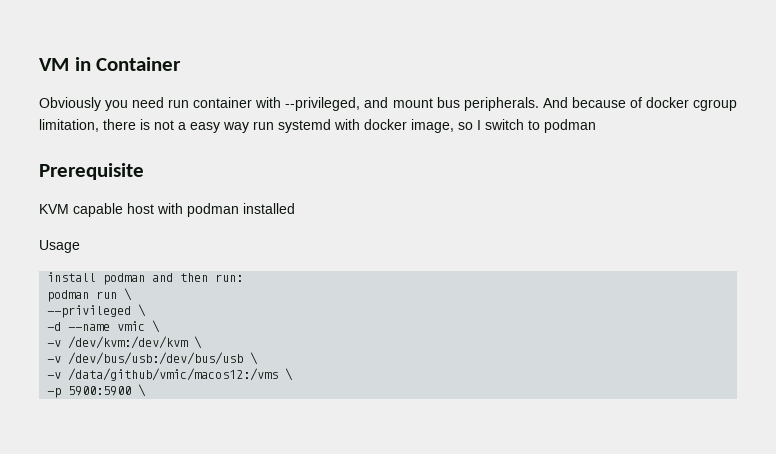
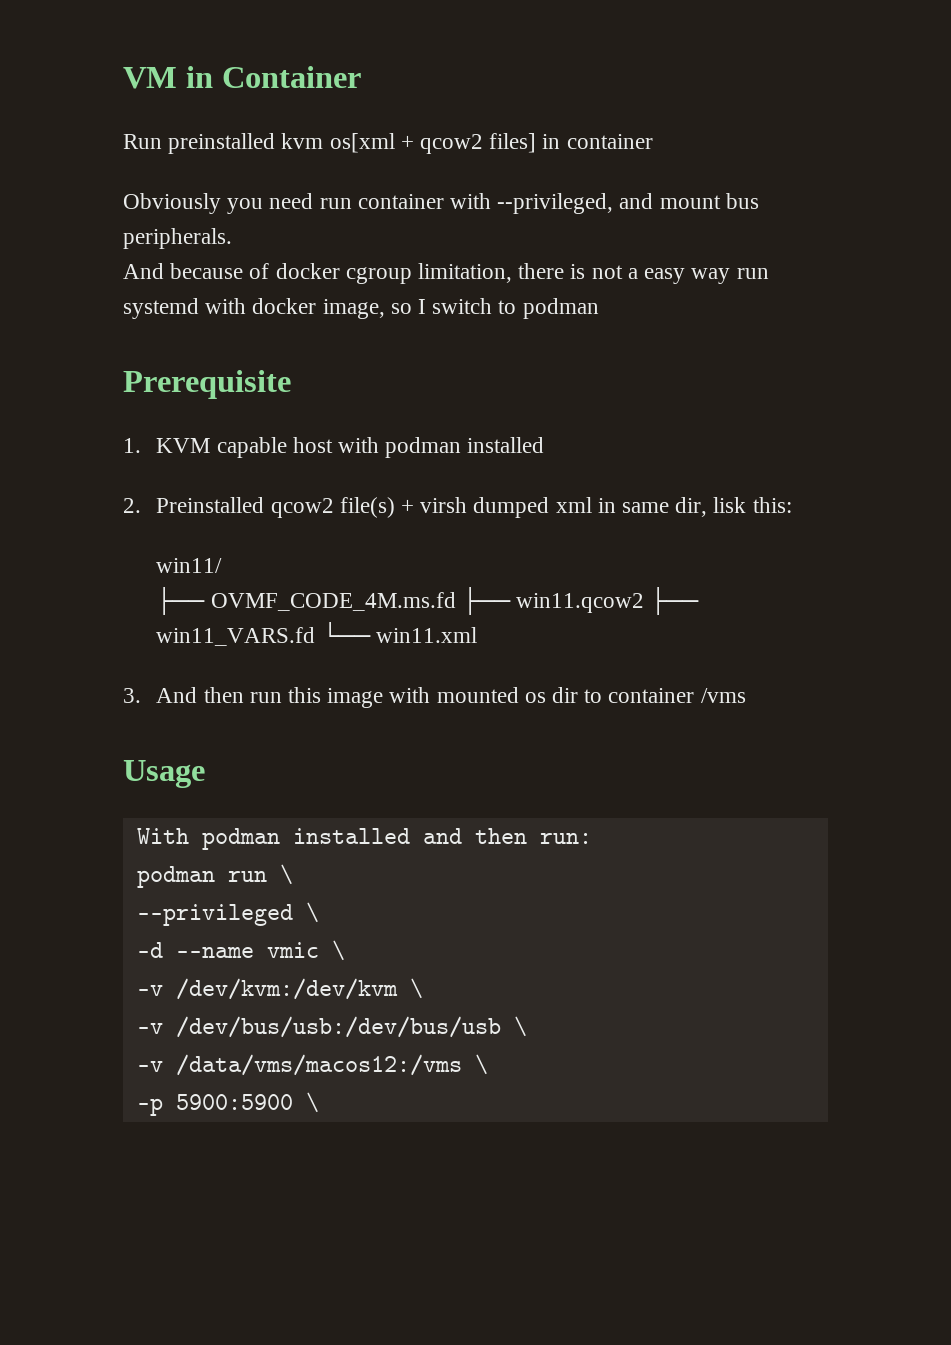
+ Run preinstalled kvm os[xml + qcow2 files] in container
- Obviously you need run container with --privileged, and mount bus peripherals. And because of docker cgroup limitation, there is not a easy way run systemd with docker image, so I switch to podman
+ Obviously you need run container with --privileged, and mount bus peripherals.
+ And because of docker cgroup limitation, there is not a easy way run systemd with docker image, so I switch to podman
- KVM capable host with podman installed
+ 1. KVM capable host with podman installed
+ 2. Preinstalled qcow2 file(s) + virsh dumped xml in same dir, lisk this:
+ win11/
+ ├── OVMF_CODE_4M.ms.fd ├── win11.qcow2 ├── win11_VARS.fd └── win11.xml
+ 3. And then run this image with mounted os dir to container /vms
  Usage
- install podman and then run:
+ With podman installed and then run:
- -v /data/github/vmic/macos12:/vms \
+ -v /data/vms/macos12:/vms \

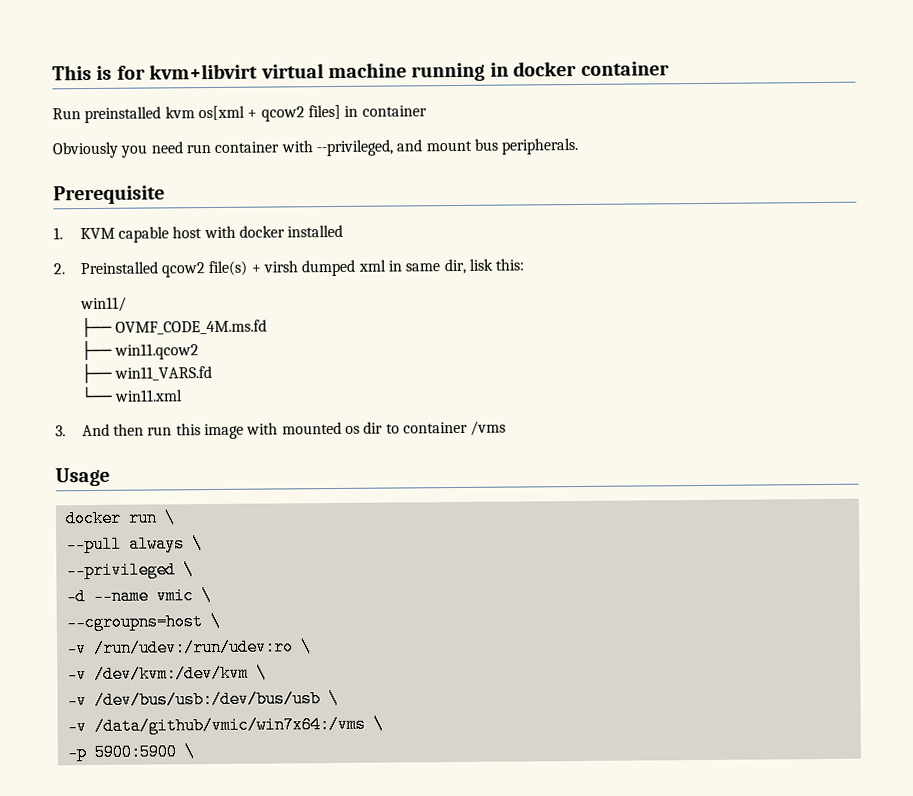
- VM in Container
+ This is for kvm+libvirt virtual machine running in docker container
- And because of docker cgroup limitation, there is not a easy way run systemd with docker image, so I switch to podman
- 1. KVM capable host with podman installed
+ 1. KVM capable host with docker installed
- ├── OVMF_CODE_4M.ms.fd ├── win11.qcow2 ├── win11_VARS.fd └── win11.xml
+ ├── OVMF_CODE_4M.ms.fd
+ ├── win11.qcow2
+ ├── win11_VARS.fd
+ └── win11.xml
- With podman installed and then run:
- podman run \
+ docker run \
+ --pull always \
+ --cgroupns=host \
+ -v /run/udev:/run/udev:ro \
- -v /data/vms/macos12:/vms \
+ -v /data/github/vmic/win7x64:/vms \

